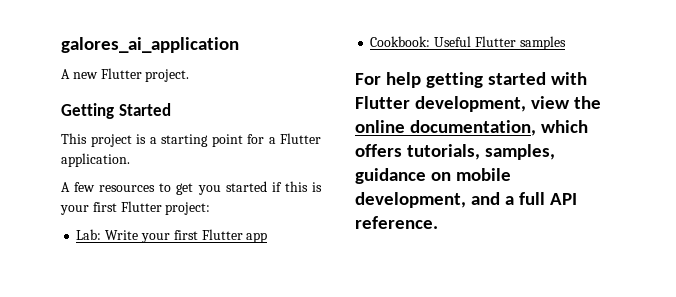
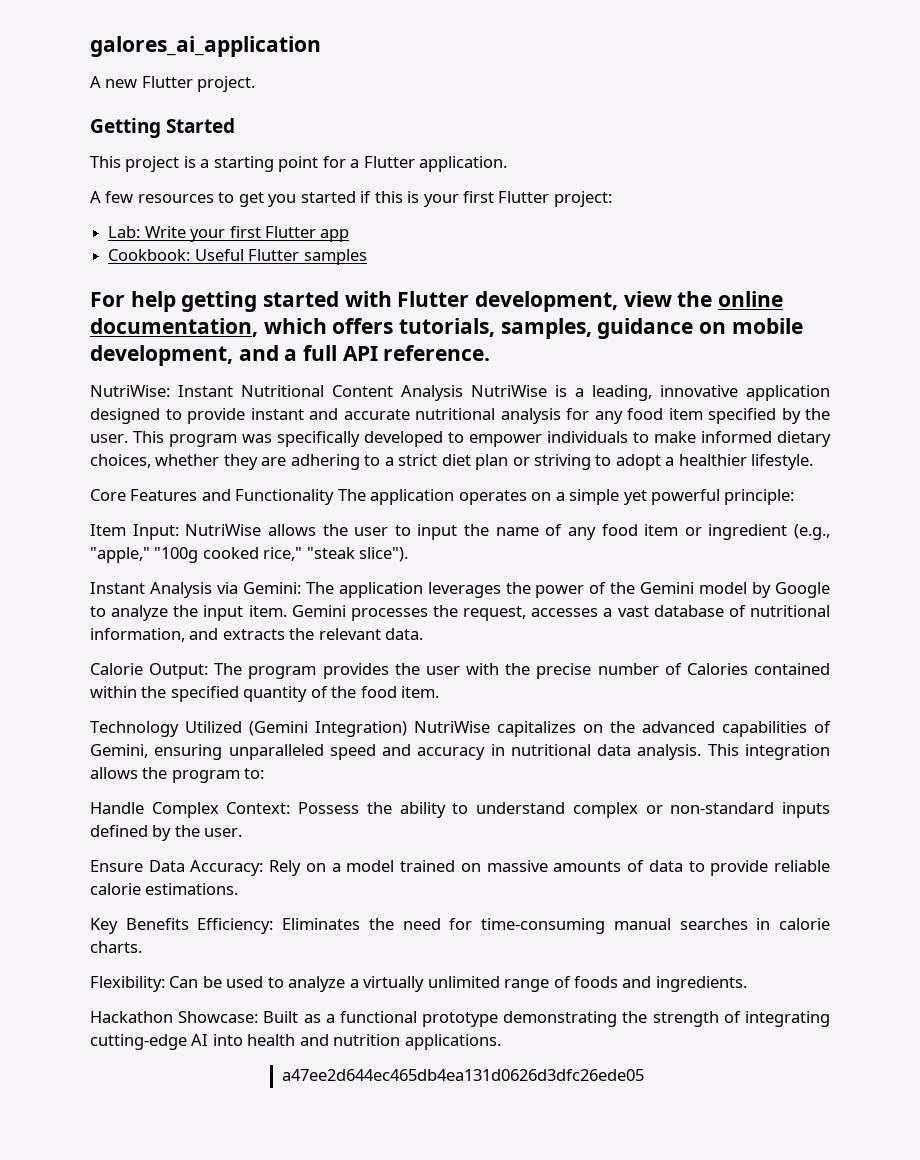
+ NutriWise: Instant Nutritional Content Analysis NutriWise is a leading, innovative application designed to provide instant and accurate nutritional analysis for any food item specified by the user. This program was specifically developed to empower individuals to make informed dietary choices, whether they are adhering to a strict diet plan or striving to adopt a healthier lifestyle.
+ Core Features and Functionality The application operates on a simple yet powerful principle:
+ Item Input: NutriWise allows the user to input the name of any food item or ingredient (e.g., "apple," "100g cooked rice," "steak slice").
+ Instant Analysis via Gemini: The application leverages the power of the Gemini model by Google to analyze the input item. Gemini processes the request, accesses a vast database of nutritional information, and extracts the relevant data.
+ Calorie Output: The program provides the user with the precise number of Calories contained within the specified quantity of the food item.
+ Technology Utilized (Gemini Integration) NutriWise capitalizes on the advanced capabilities of Gemini, ensuring unparalleled speed and accuracy in nutritional data analysis. This integration allows the program to:
+ Handle Complex Context: Possess the ability to understand complex or non-standard inputs defined by the user.
+ Ensure Data Accuracy: Rely on a model trained on massive amounts of data to provide reliable calorie estimations.
+ Key Benefits Efficiency: Eliminates the need for time-consuming manual searches in calorie charts.
+ Flexibility: Can be used to analyze a virtually unlimited range of foods and ingredients.
+ Hackathon Showcase: Built as a functional prototype demonstrating the strength of integrating cutting-edge AI into health and nutrition applications.
+ a47ee2d644ec465db4ea131d0626d3dfc26ede05

